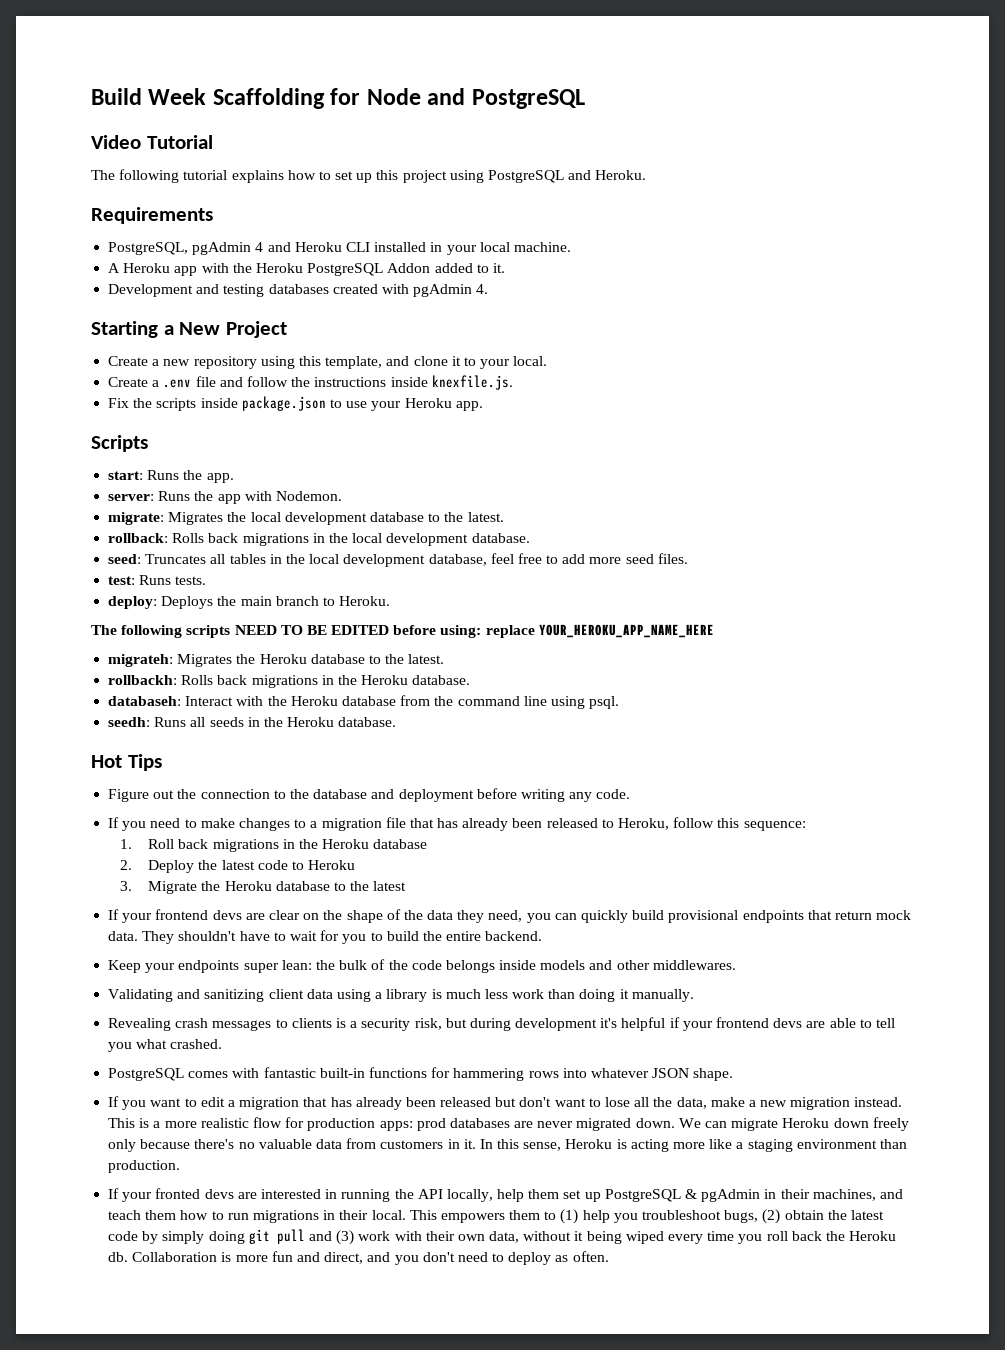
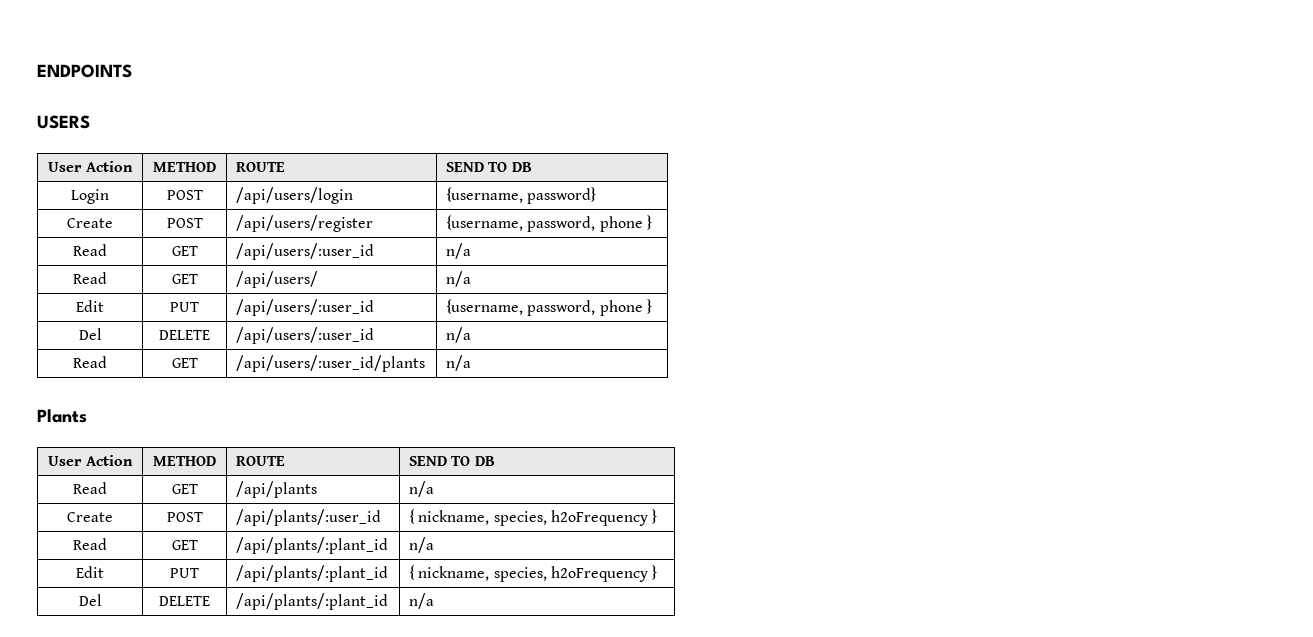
- Build Week Scaffolding for Node and PostgreSQL
- Video Tutorial
- The following tutorial explains how to set up this project using PostgreSQL and Heroku.
- Requirements
- PostgreSQL, pgAdmin 4 and Heroku CLI installed in your local machine.
- A Heroku app with the Heroku PostgreSQL Addon added to it.
- Development and testing databases created with pgAdmin 4.
- Starting a New Project
- Create a new repository using this template, and clone it to your local.
- Create a .env file and follow the instructions inside knexfile.js.
- Fix the scripts inside package.json to use your Heroku app.
- Scripts
- start: Runs the app.
- server: Runs the app with Nodemon.
- migrate: Migrates the local development database to the latest.
- rollback: Rolls back migrations in the local development database.
- seed: Truncates all tables in the local development database, feel free to add more seed files.
- test: Runs tests.
- deploy: Deploys the main branch to Heroku.
- The following scripts NEED TO BE EDITED before using: replace YOUR_HEROKU_APP_NAME_HERE
- migrateh: Migrates the Heroku database to the latest.
- rollbackh: Rolls back migrations in the Heroku database.
- databaseh: Interact with the Heroku database from the command line using psql.
- seedh: Runs all seeds in the Heroku database.
- Hot Tips
- Figure out the connection to the database and deployment before writing any code.
- If you need to make changes to a migration file that has already been released to Heroku, follow this sequence:
- 1. Roll back migrations in the Heroku database
- 2. Deploy the latest code to Heroku
- 3. Migrate the Heroku database to the latest
- If your frontend devs are clear on the shape of the data they need, you can quickly build provisional endpoints that return mock data. They shouldn't have to wait for you to build the entire backend.
- Keep your endpoints super lean: the bulk of the code belongs inside models and other middlewares.
- Validating and sanitizing client data using a library is much less work than doing it manually.
- Revealing crash messages to clients is a security risk, but during development it's helpful if your frontend devs are able to tell you what crashed.
- PostgreSQL comes with fantastic built-in functions for hammering rows into whatever JSON shape.
- If you want to edit a migration that has already been released but don't want to lose all the data, make a new migration instead. This is a more realistic flow for production apps: prod databases are never migrated down. We can migrate Heroku down freely only because there's no valuable data from customers in it. In this sense, Heroku is acting more like a staging environment than production.
- If your fronted devs are interested in running the API locally, help them set up PostgreSQL & pgAdmin in their machines, and teach them how to run migrations in their local. This empowers them to (1) help you troubleshoot bugs, (2) obtain the latest code by simply doing git pull and (3) work with their own data, without it being wiped every time you roll back the Heroku db. Collaboration is more fun and direct, and you don't need to deploy as often.
+ ENDPOINTS
+ USERS
+ User Action | METHOD | ROUTE | SEND TO DB
+ Login | POST | /api/users/login | {username, password}
+ Create | POST | /api/users/register | {username, password, phone }
+ Read | GET | /api/users/:user_id | n/a
+ Read | GET | /api/users/ | n/a
+ Edit | PUT | /api/users/:user_id | {username, password, phone }
+ Del | DELETE | /api/users/:user_id | n/a
+ Read | GET | /api/users/:user_id/plants | n/a
+ Plants
+ User Action | METHOD | ROUTE | SEND TO DB
+ Read | GET | /api/plants | n/a
+ Create | POST | /api/plants/:user_id | { nickname, species, h2oFrequency }
+ Read | GET | /api/plants/:plant_id | n/a
+ Edit | PUT | /api/plants/:plant_id | { nickname, species, h2oFrequency }
+ Del | DELETE | /api/plants/:plant_id | n/a

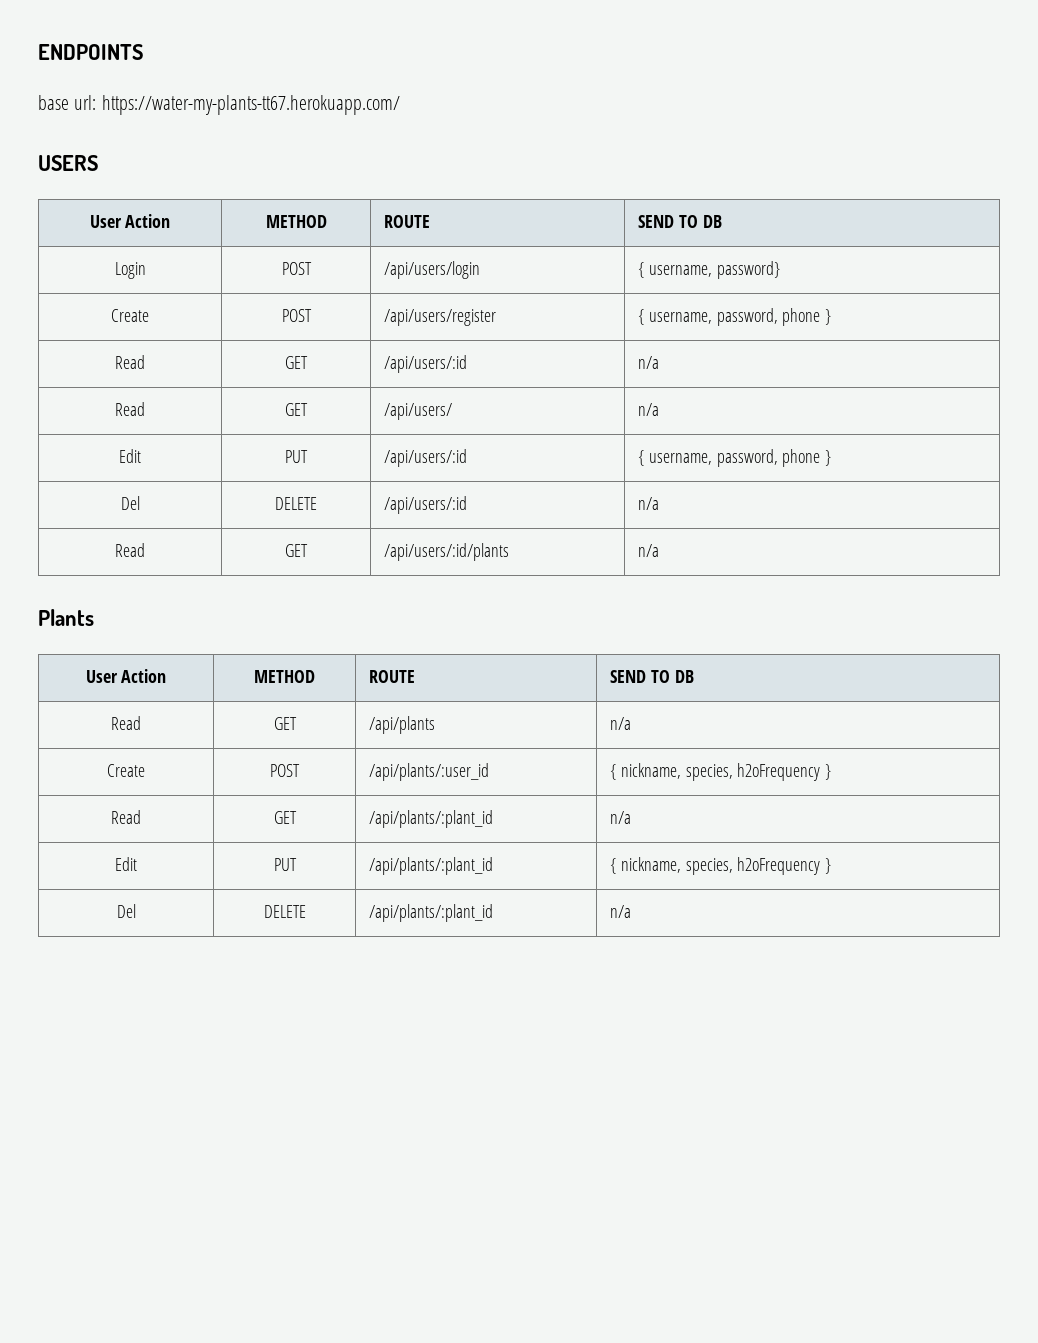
+ base url: https://water-my-plants-tt67.herokuapp.com/
- Login | POST | /api/users/login | {username, password}
+ Login | POST | /api/users/login | { username, password}
- Create | POST | /api/users/register | {username, password, phone }
+ Create | POST | /api/users/register | { username, password, phone }
- Read | GET | /api/users/:user_id | n/a
+ Read | GET | /api/users/:id | n/a
- Edit | PUT | /api/users/:user_id | {username, password, phone }
+ Edit | PUT | /api/users/:id | { username, password, phone }
- Del | DELETE | /api/users/:user_id | n/a
- Read | GET | /api/users/:user_id/plants | n/a
+ Del | DELETE | /api/users/:id | n/a
+ Read | GET | /api/users/:id/plants | n/a

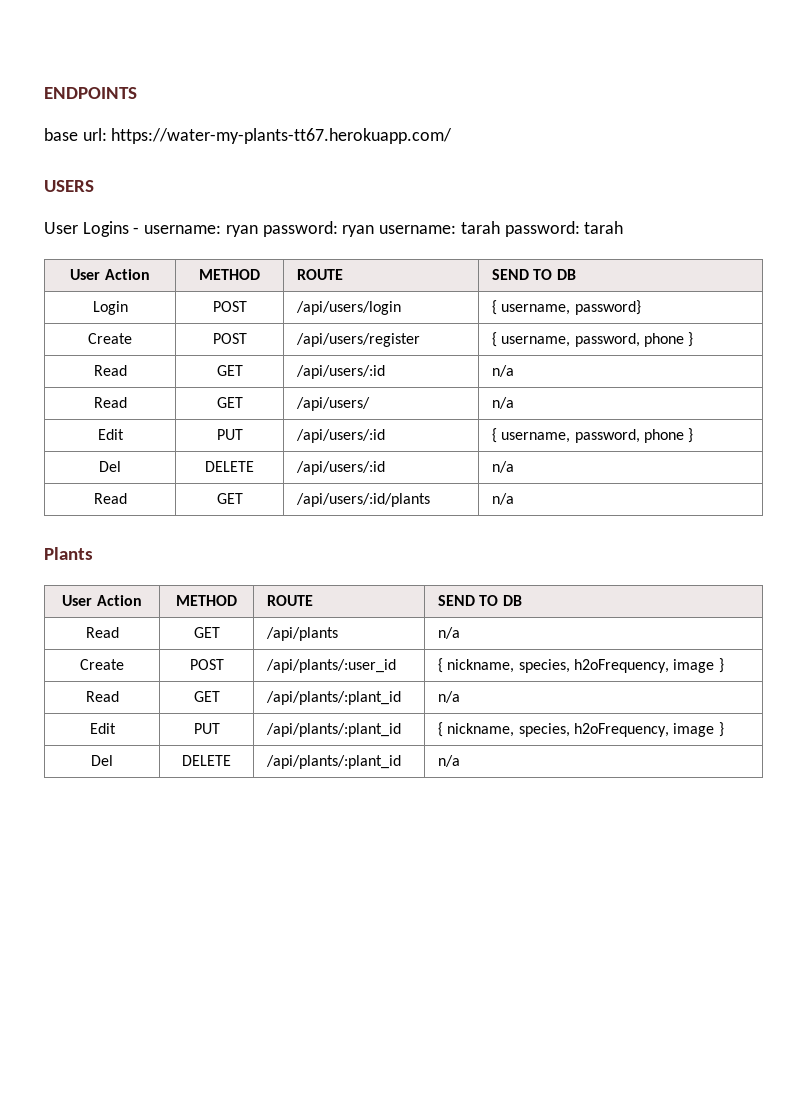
+ User Logins - username: ryan password: ryan username: tarah password: tarah
- Create | POST | /api/plants/:user_id | { nickname, species, h2oFrequency }
+ Create | POST | /api/plants/:user_id | { nickname, species, h2oFrequency, image }
- Edit | PUT | /api/plants/:plant_id | { nickname, species, h2oFrequency }
+ Edit | PUT | /api/plants/:plant_id | { nickname, species, h2oFrequency, image }

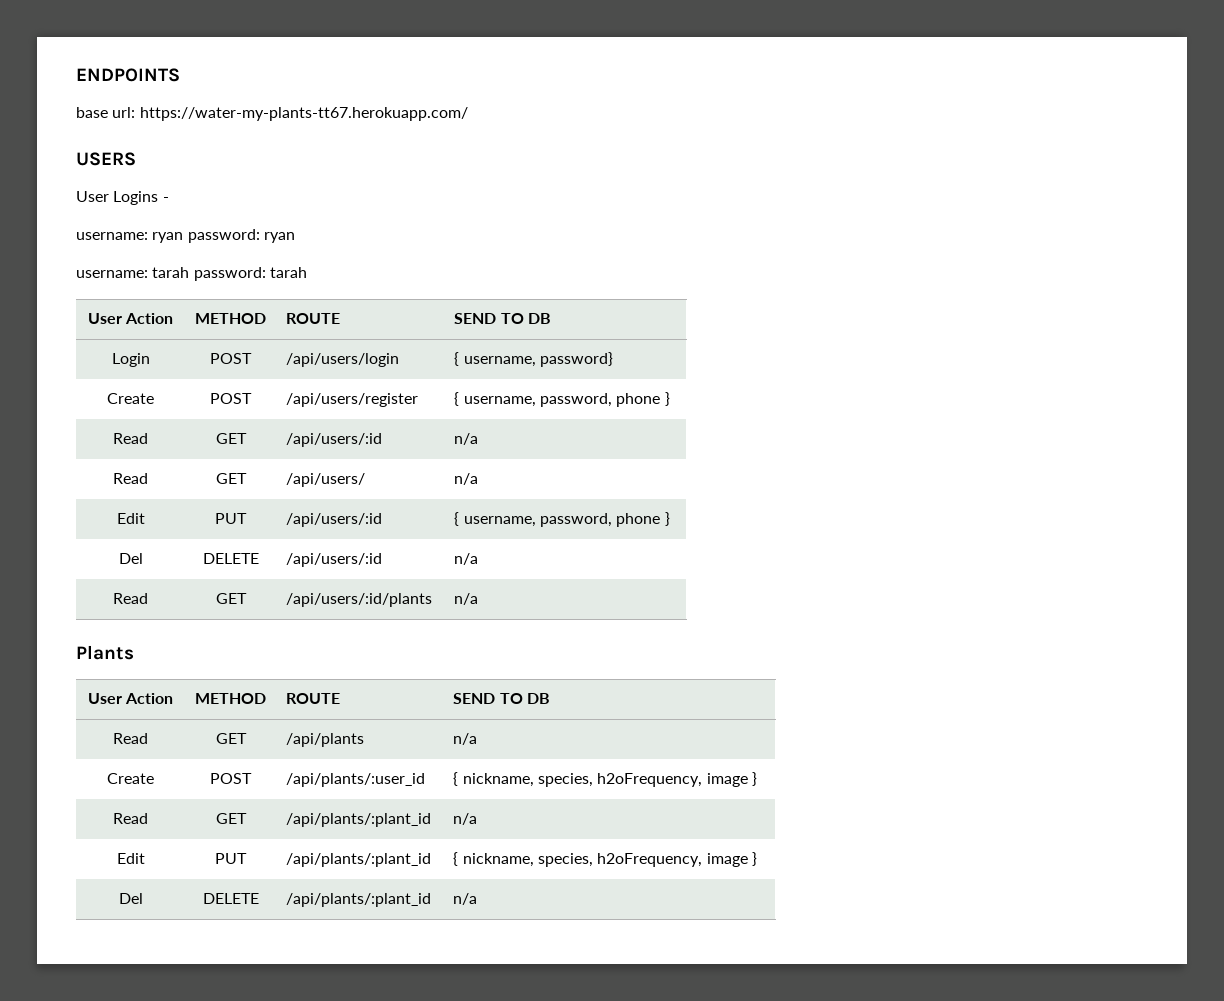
- User Logins - username: ryan password: ryan username: tarah password: tarah
+ User Logins -
+ username: ryan password: ryan
+ username: tarah password: tarah

